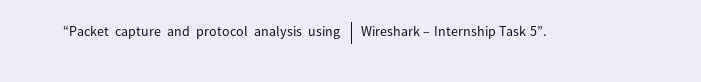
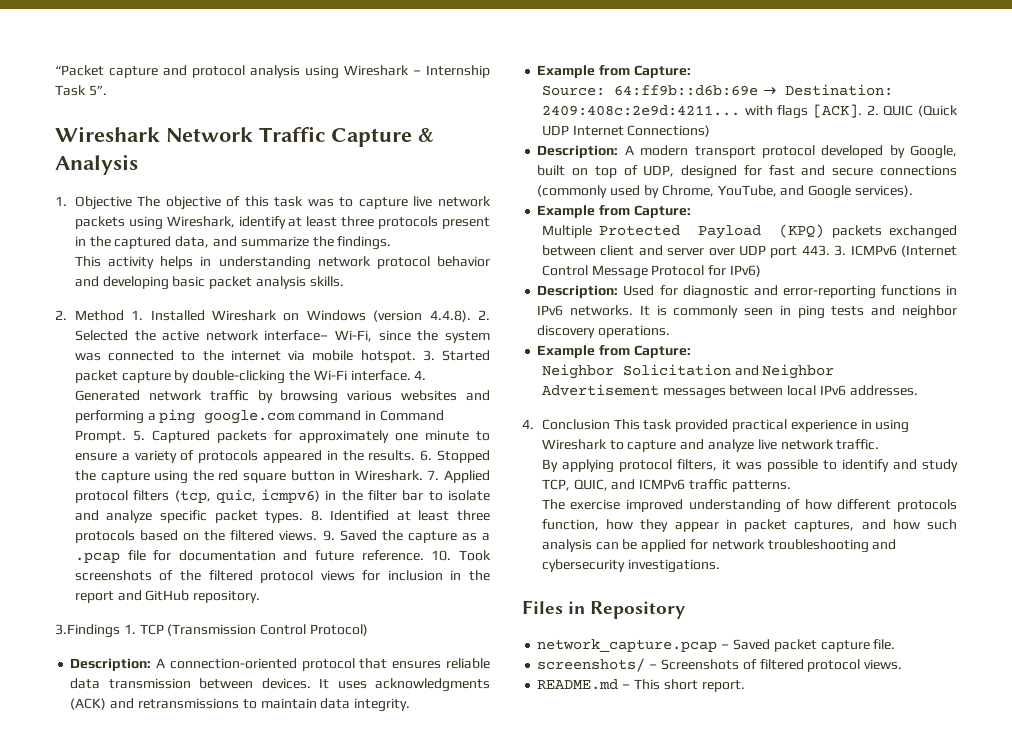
+ Wireshark Network Traffic Capture & Analysis
+ 1. Objective The objective of this task was to capture live network packets using Wireshark, identify at least three protocols present in the captured data, and summarize the findings.
+ This activity helps in understanding network protocol behavior and developing basic packet analysis skills.
+ 2. Method 1. Installed Wireshark on Windows (version 4.4.8). 2. Selected the active network interface– Wi-Fi, since the system was connected to the internet via mobile hotspot. 3. Started packet capture by double-clicking the Wi-Fi interface. 4. Generated network traffic by browsing various websites and performing a ping google.com command in Command Prompt. 5. Captured packets for approximately one minute to ensure a variety of protocols appeared in the results. 6. Stopped the capture using the red square button in Wireshark. 7. Applied protocol filters (tcp, quic, icmpv6) in the filter bar to isolate and analyze specific packet types. 8. Identified at least three protocols based on the filtered views. 9. Saved the capture as a .pcap file for documentation and future reference. 10. Took screenshots of the filtered protocol views for inclusion in the report and GitHub repository.
+ 3.Findings 1. TCP (Transmission Control Protocol)
+ Description: A connection-oriented protocol that ensures reliable data transmission between devices. It uses acknowledgments (ACK) and retransmissions to maintain data integrity.
+ Example from Capture:
+ Source: 64:ff9b::d6b:69e → Destination: 2409:408c:2e9d:4211... with flags [ACK]. 2. QUIC (Quick UDP Internet Connections)
+ Description: A modern transport protocol developed by Google, built on top of UDP, designed for fast and secure connections (commonly used by Chrome, YouTube, and Google services).
+ Example from Capture:
+ Multiple Protected Payload (KPQ) packets exchanged between client and server over UDP port 443. 3. ICMPv6 (Internet Control Message Protocol for IPv6)
+ Description: Used for diagnostic and error-reporting functions in IPv6 networks. It is commonly seen in ping tests and neighbor discovery operations.
+ Example from Capture:
+ Neighbor Solicitation and Neighbor Advertisement messages between local IPv6 addresses.
+ 4. Conclusion This task provided practical experience in using Wireshark to capture and analyze live network traffic.
+ By applying protocol filters, it was possible to identify and study TCP, QUIC, and ICMPv6 traffic patterns.
+ The exercise improved understanding of how different protocols function, how they appear in packet captures, and how such analysis can be applied for network troubleshooting and cybersecurity investigations.
+ Files in Repository
+ network_capture.pcap – Saved packet capture file.
+ screenshots/ – Screenshots of filtered protocol views.
+ README.md – This short report.

